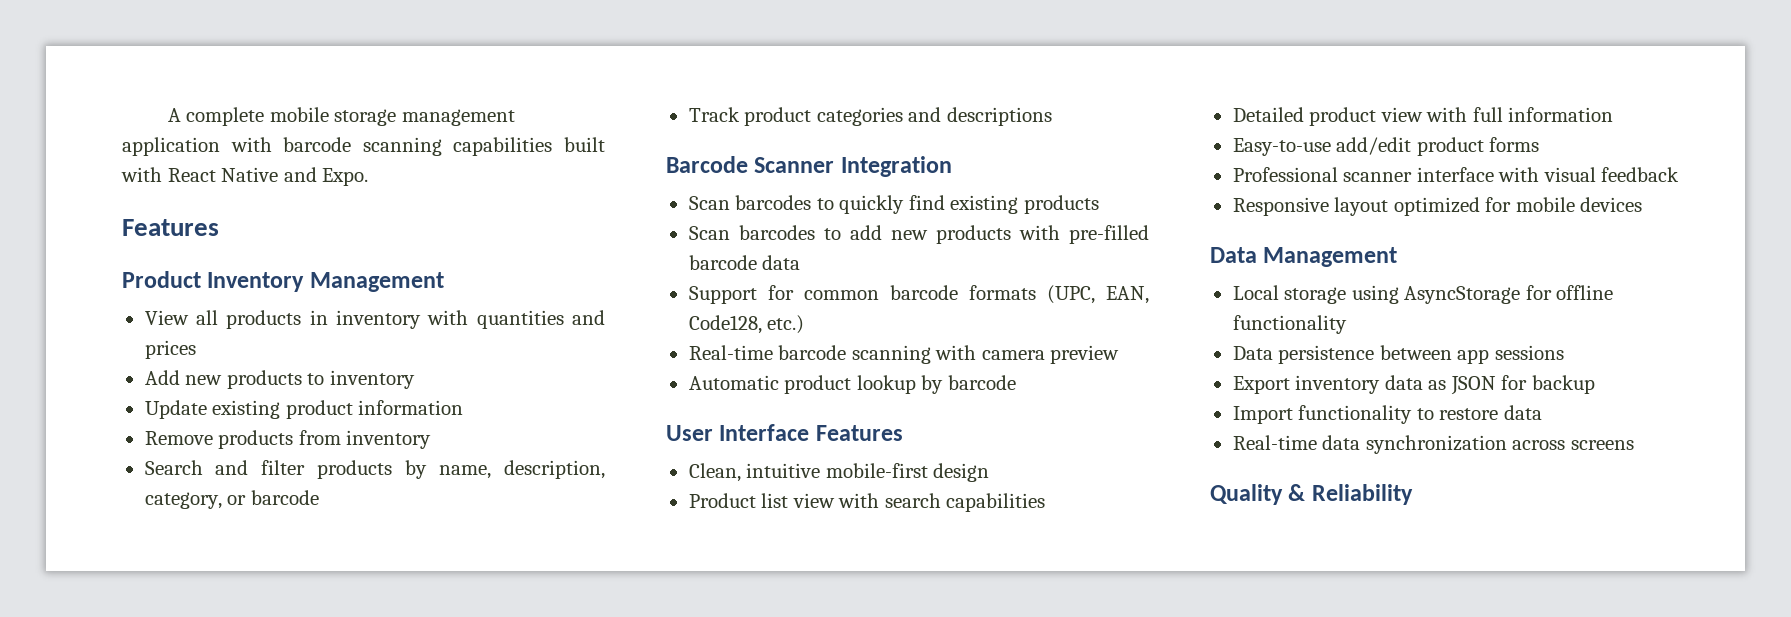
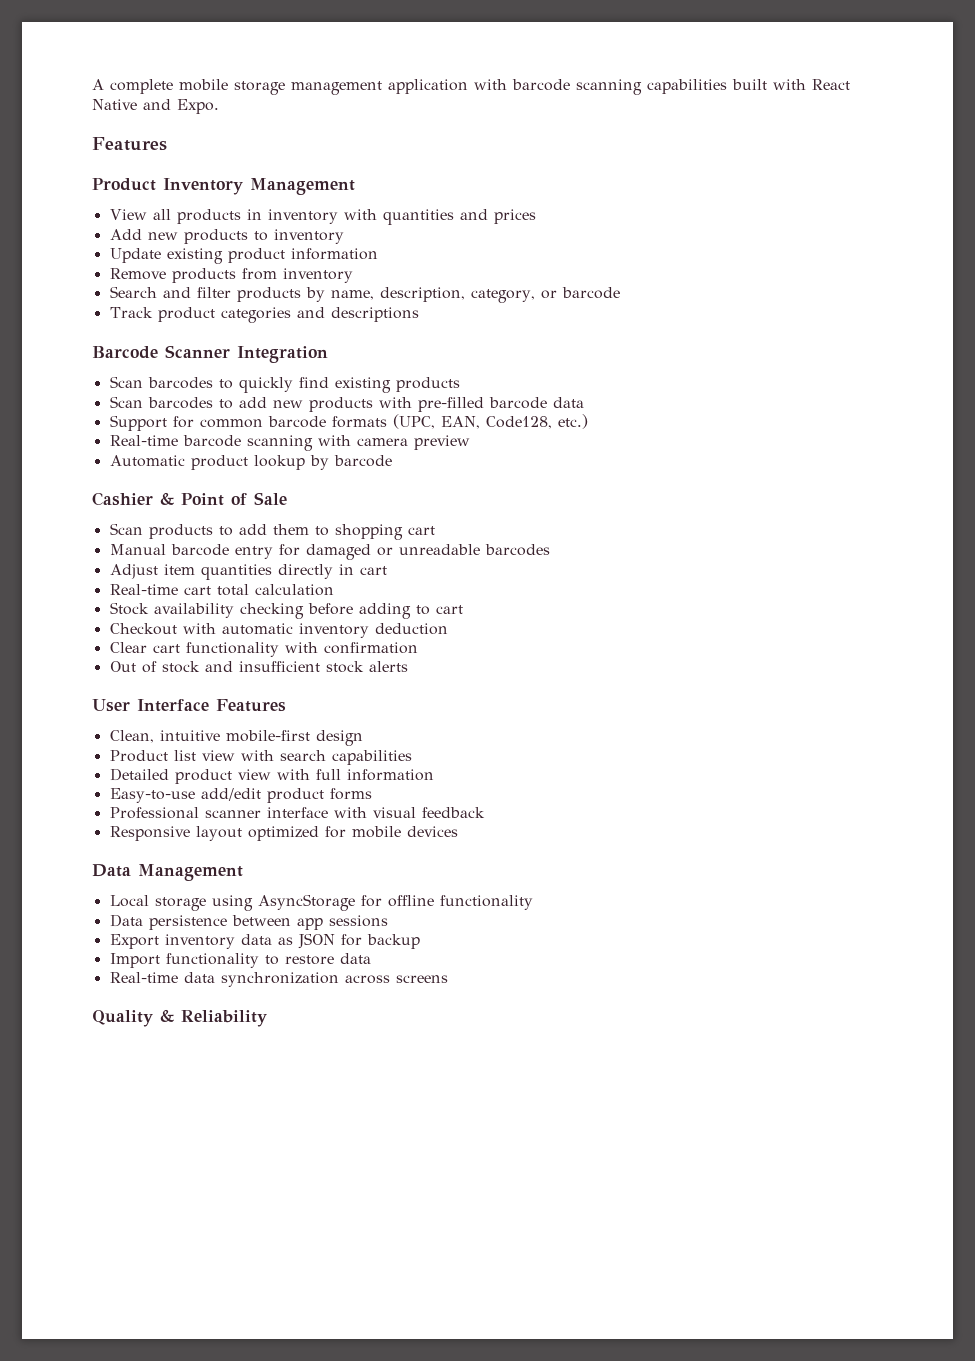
+ Cashier & Point of Sale
+ Scan products to add them to shopping cart
+ Manual barcode entry for damaged or unreadable barcodes
+ Adjust item quantities directly in cart
+ Real-time cart total calculation
+ Stock availability checking before adding to cart
+ Checkout with automatic inventory deduction
+ Clear cart functionality with confirmation
+ Out of stock and insufficient stock alerts

